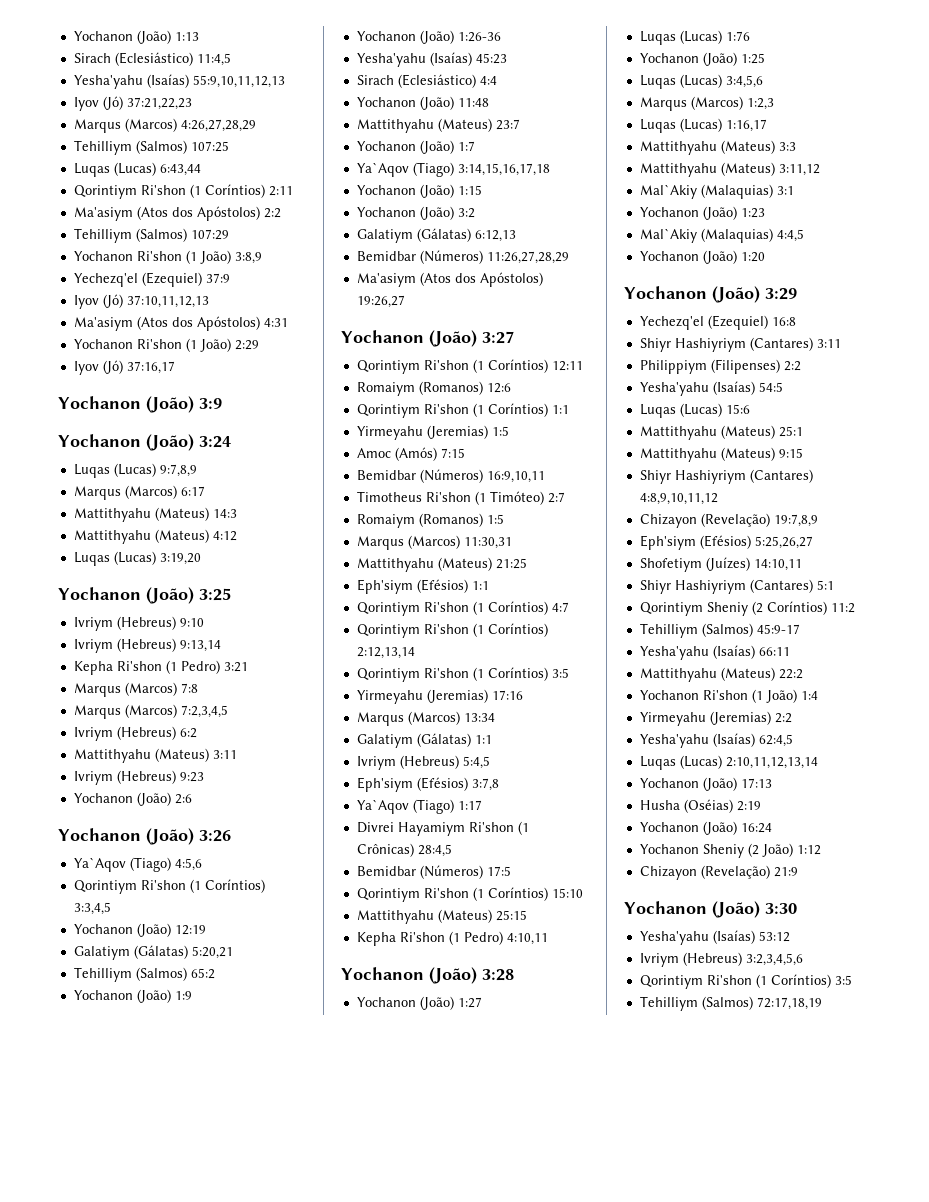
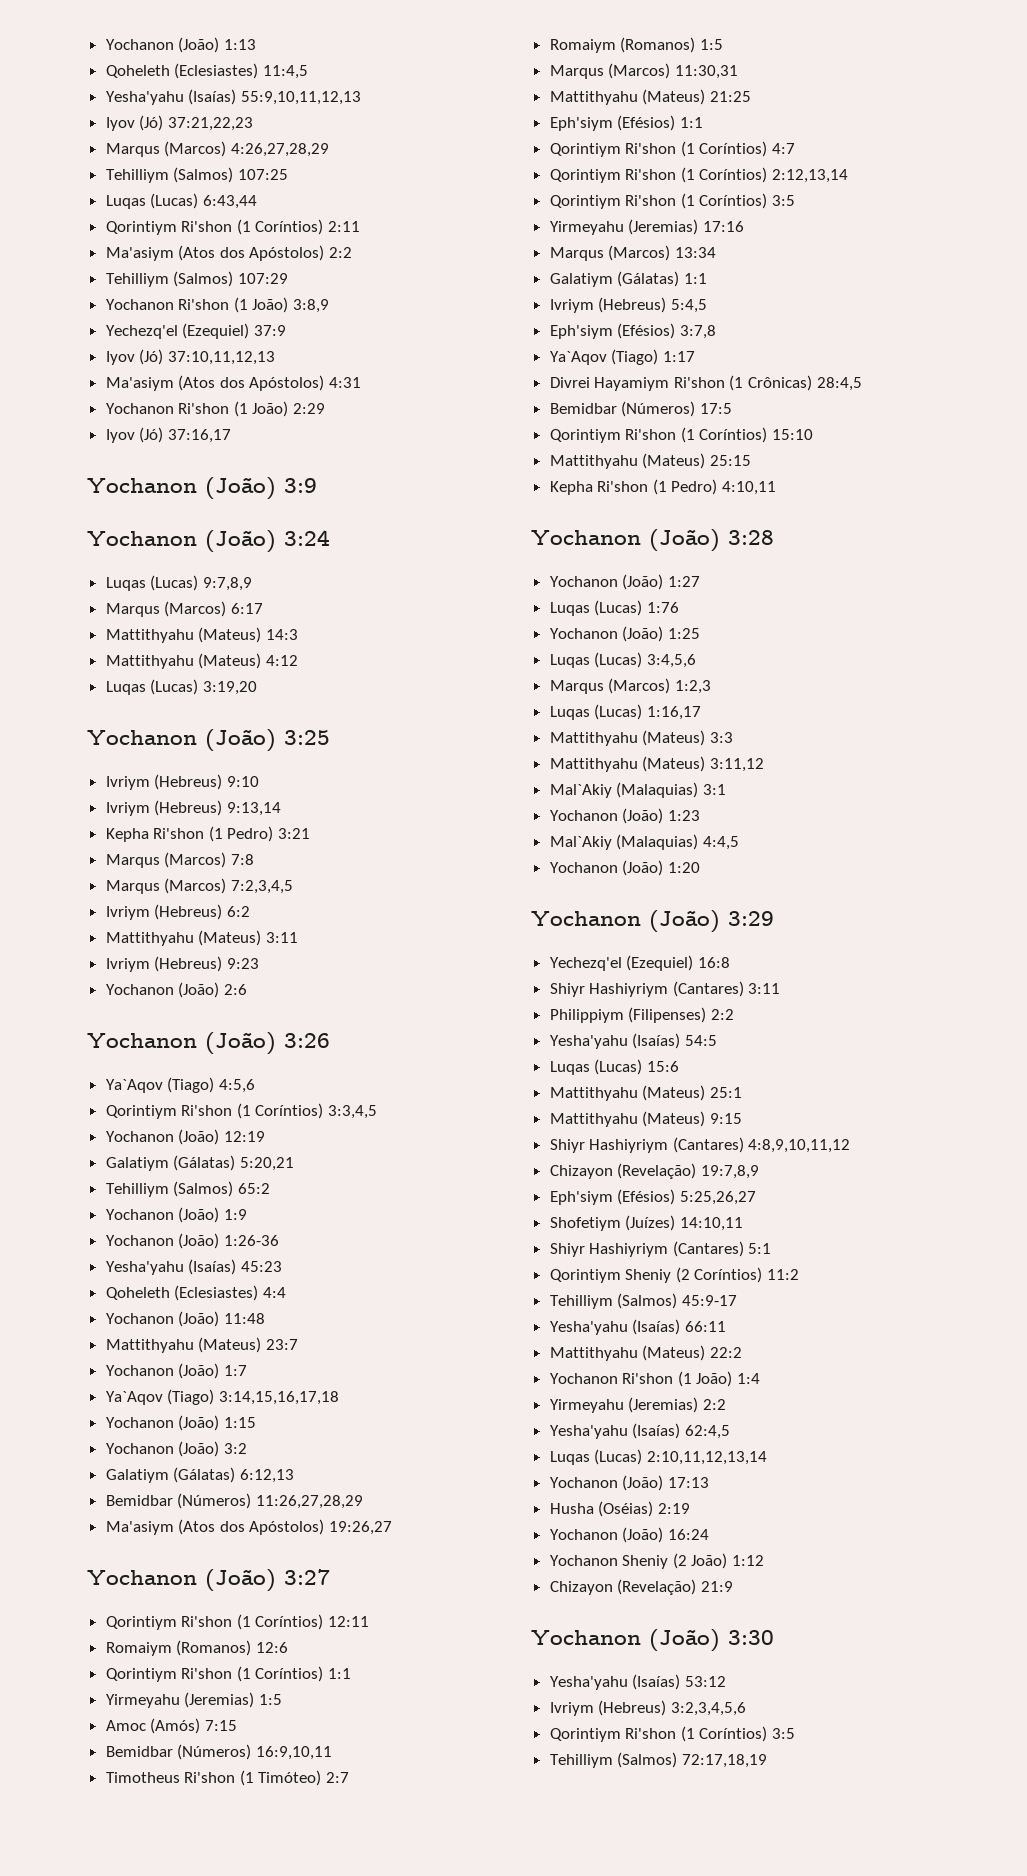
- Sirach (Eclesiástico) 11:4,5
+ Qoheleth (Eclesiastes) 11:4,5
- Sirach (Eclesiástico) 4:4
+ Qoheleth (Eclesiastes) 4:4

